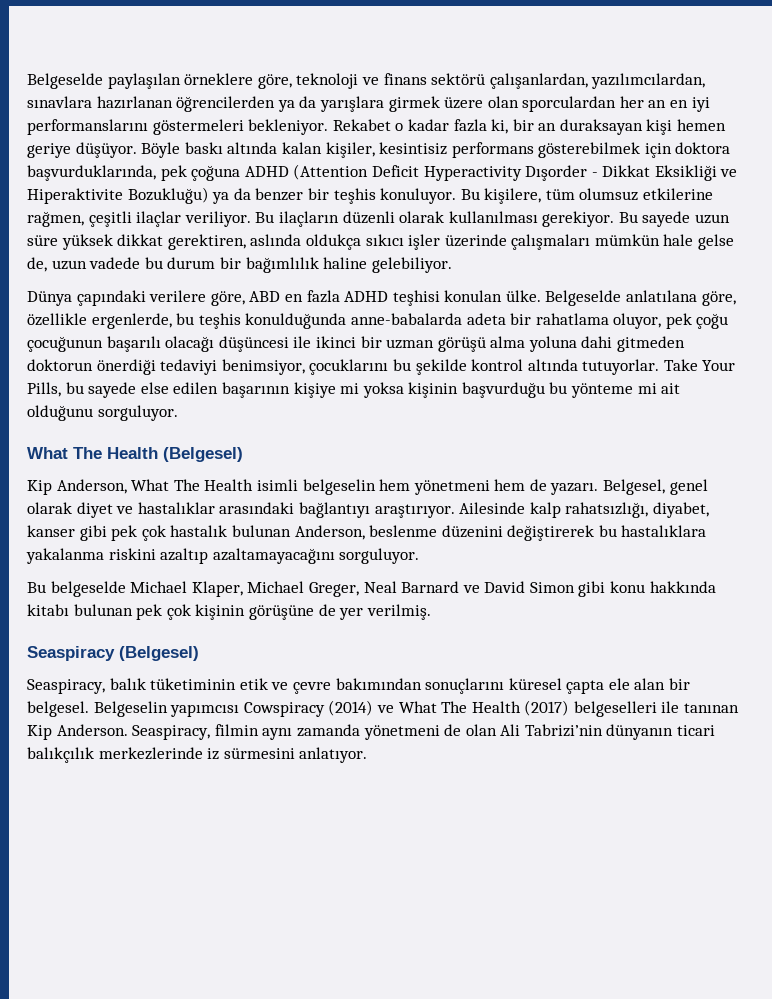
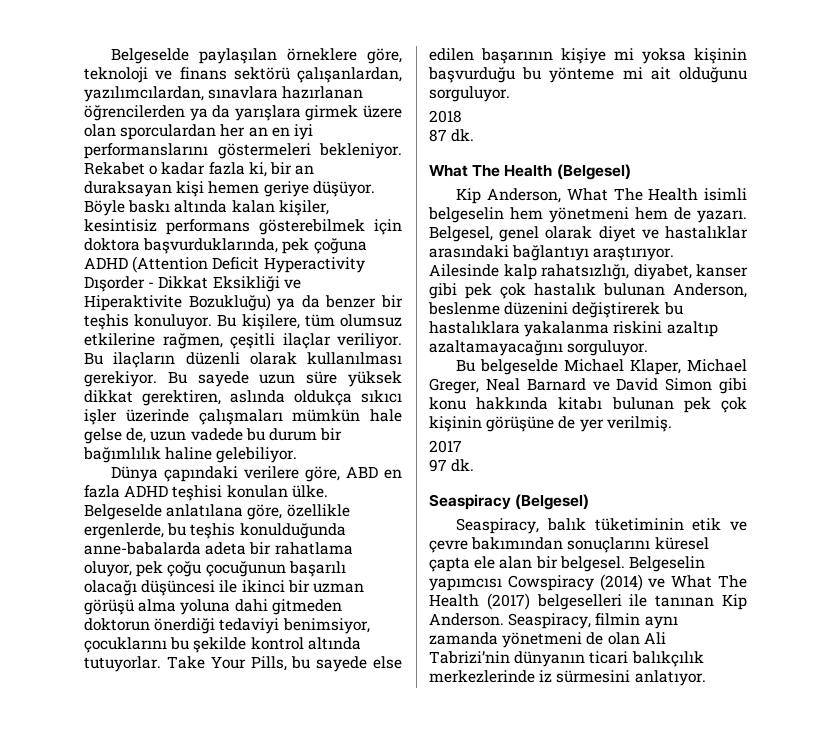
+ 2018
+ 87 dk.
+ 2017
+ 97 dk.

